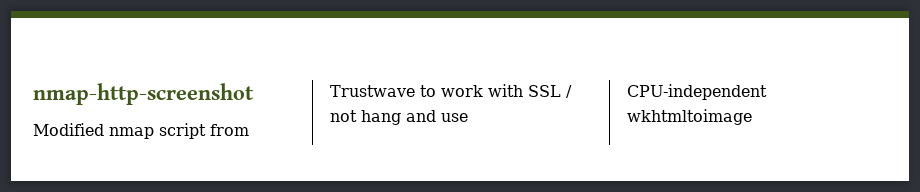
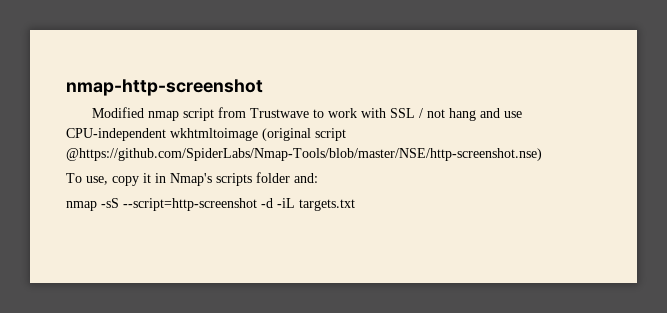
- Modified nmap script from Trustwave to work with SSL / not hang and use CPU-independent wkhtmltoimage
+ Modified nmap script from Trustwave to work with SSL / not hang and use CPU-independent wkhtmltoimage (original script @https://github.com/SpiderLabs/Nmap-Tools/blob/master/NSE/http-screenshot.nse)
+ To use, copy it in Nmap's scripts folder and:
+ nmap -sS --script=http-screenshot -d -iL targets.txt

